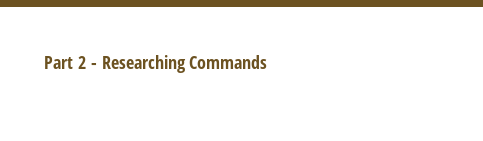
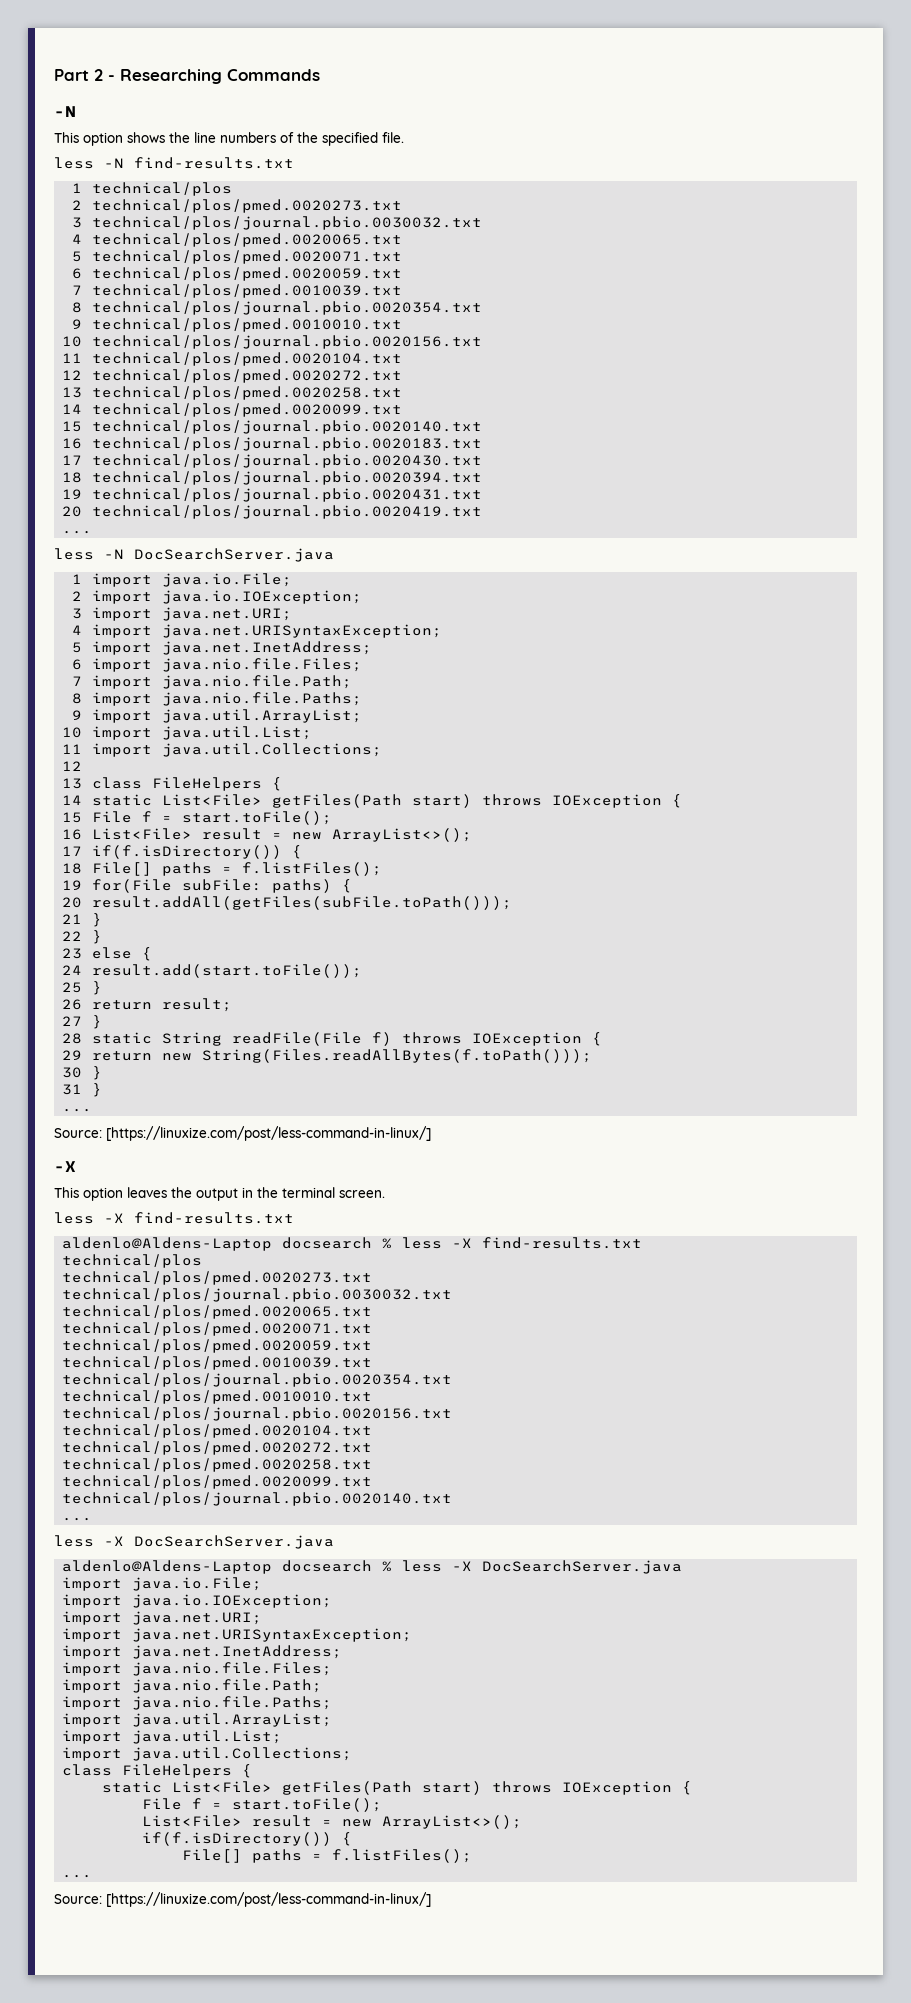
  Part 2 - Researching Commands
+ -N
+ This option shows the line numbers of the specified file.
+ less -N find-results.txt
+ 1 technical/plos
+ 2 technical/plos/pmed.0020273.txt
+ 3 technical/plos/journal.pbio.0030032.txt
+ 4 technical/plos/pmed.0020065.txt
+ 5 technical/plos/pmed.0020071.txt
+ 6 technical/plos/pmed.0020059.txt
+ 7 technical/plos/pmed.0010039.txt
+ 8 technical/plos/journal.pbio.0020354.txt
+ 9 technical/plos/pmed.0010010.txt
+ 10 technical/plos/journal.pbio.0020156.txt
+ 11 technical/plos/pmed.0020104.txt
+ 12 technical/plos/pmed.0020272.txt
+ 13 technical/plos/pmed.0020258.txt
+ 14 technical/plos/pmed.0020099.txt
+ 15 technical/plos/journal.pbio.0020140.txt
+ 16 technical/plos/journal.pbio.0020183.txt
+ 17 technical/plos/journal.pbio.0020430.txt
+ 18 technical/plos/journal.pbio.0020394.txt
+ 19 technical/plos/journal.pbio.0020431.txt
+ 20 technical/plos/journal.pbio.0020419.txt
+ ...
+ less -N DocSearchServer.java
+ 1 import java.io.File;
+ 2 import java.io.IOException;
+ 3 import java.net.URI;
+ 4 import java.net.URISyntaxException;
+ 5 import java.net.InetAddress;
+ 6 import java.nio.file.Files;
+ 7 import java.nio.file.Path;
+ 8 import java.nio.file.Paths;
+ 9 import java.util.ArrayList;
+ 10 import java.util.List;
+ 11 import java.util.Collections;
+ 12
+ 13 class FileHelpers {
+ 14 static List<File> getFiles(Path start) throws IOException {
+ 15 File f = start.toFile();
+ 16 List<File> result = new ArrayList<>();
+ 17 if(f.isDirectory()) {
+ 18 File[] paths = f.listFiles();
+ 19 for(File subFile: paths) {
+ 20 result.addAll(getFiles(subFile.toPath()));
+ 21 }
+ 22 }
+ 23 else {
+ 24 result.add(start.toFile());
+ 25 }
+ 26 return result;
+ 27 }
+ 28 static String readFile(File f) throws IOException {
+ 29 return new String(Files.readAllBytes(f.toPath()));
+ 30 }
+ 31 }
+ ...
+ Source: [https://linuxize.com/post/less-command-in-linux/]
+ -X
+ This option leaves the output in the terminal screen.
+ less -X find-results.txt
+ aldenlo@Aldens-Laptop docsearch % less -X find-results.txt
+ technical/plos
+ technical/plos/pmed.0020273.txt
+ technical/plos/journal.pbio.0030032.txt
+ technical/plos/pmed.0020065.txt
+ technical/plos/pmed.0020071.txt
+ technical/plos/pmed.0020059.txt
+ technical/plos/pmed.0010039.txt
+ technical/plos/journal.pbio.0020354.txt
+ technical/plos/pmed.0010010.txt
+ technical/plos/journal.pbio.0020156.txt
+ technical/plos/pmed.0020104.txt
+ technical/plos/pmed.0020272.txt
+ technical/plos/pmed.0020258.txt
+ technical/plos/pmed.0020099.txt
+ technical/plos/journal.pbio.0020140.txt
+ ...
+ less -X DocSearchServer.java
+ aldenlo@Aldens-Laptop docsearch % less -X DocSearchServer.java
+ import java.io.File;
+ import java.io.IOException;
+ import java.net.URI;
+ import java.net.URISyntaxException;
+ import java.net.InetAddress;
+ import java.nio.file.Files;
+ import java.nio.file.Path;
+ import java.nio.file.Paths;
+ import java.util.ArrayList;
+ import java.util.List;
+ import java.util.Collections;
+ class FileHelpers {
+ static List<File> getFiles(Path start) throws IOException {
+ File f = start.toFile();
+ List<File> result = new ArrayList<>();
+ if(f.isDirectory()) {
+ File[] paths = f.listFiles();
+ ...
+ Source: [https://linuxize.com/post/less-command-in-linux/]

